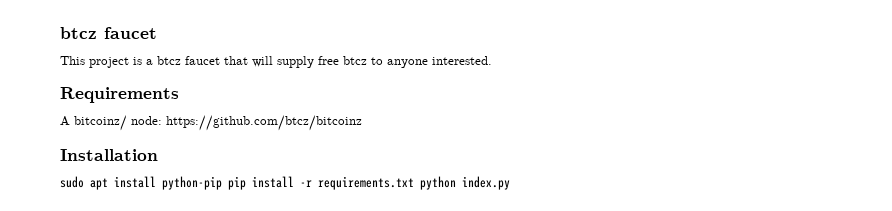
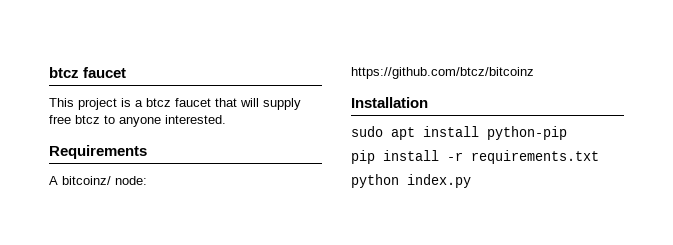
- sudo apt install python-pip pip install -r requirements.txt python index.py
+ sudo apt install python-pip
+ pip install -r requirements.txt
+ python index.py

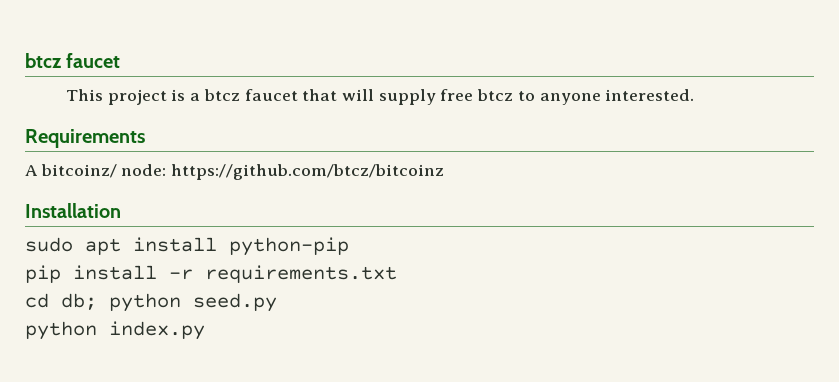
+ cd db; python seed.py

